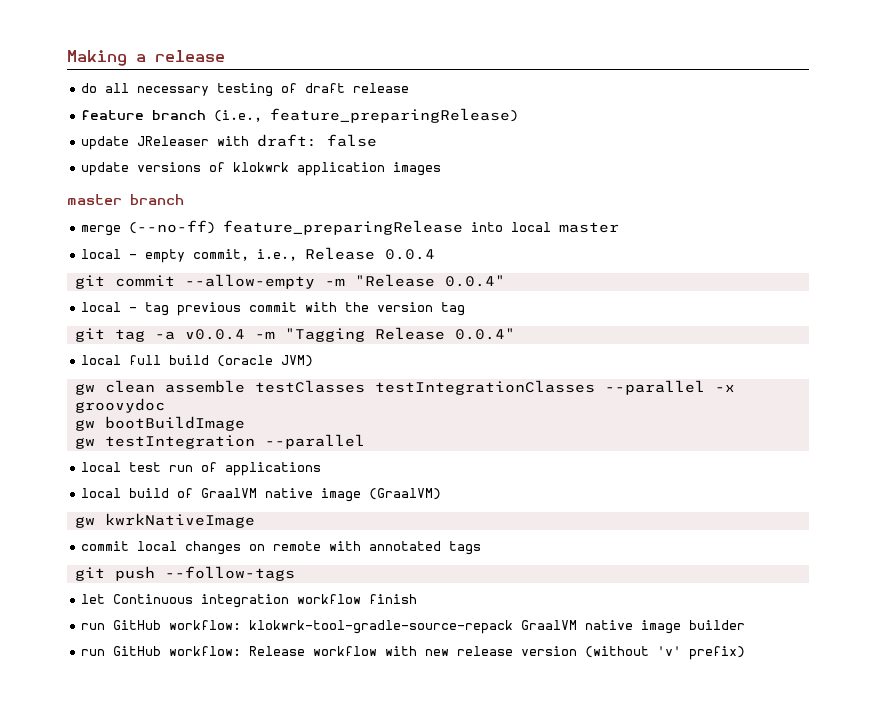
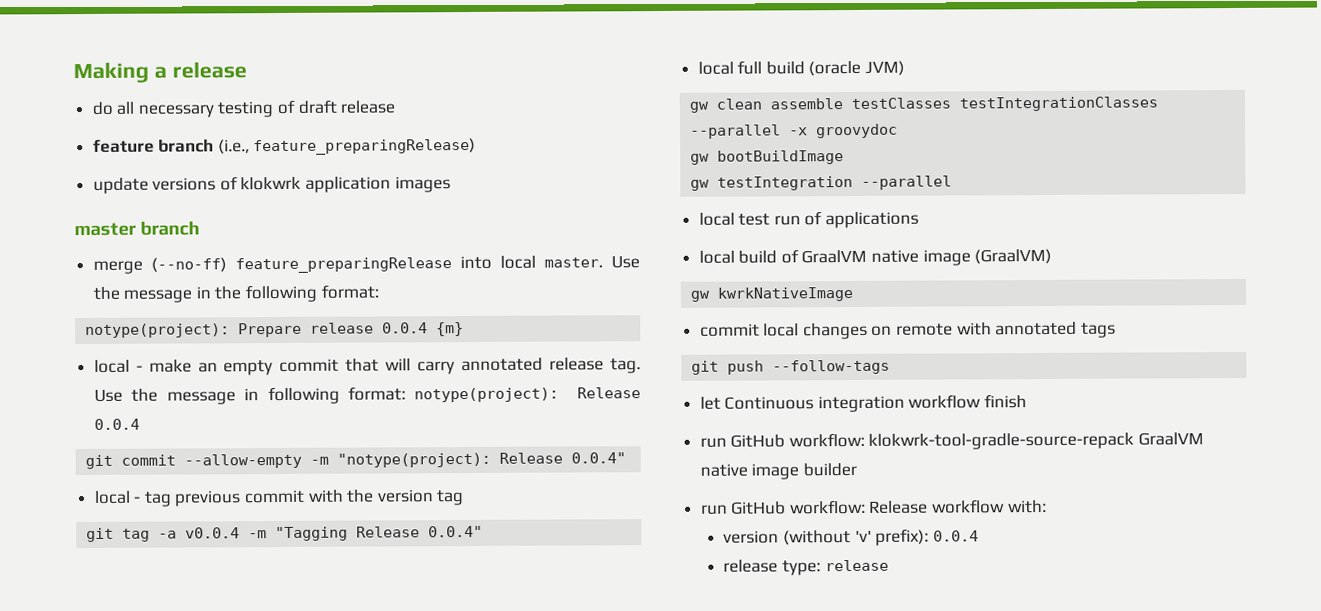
- update JReleaser with draft: false
- merge (--no-ff) feature_preparingRelease into local master
- local - empty commit, i.e., Release 0.0.4
+ merge (--no-ff) feature_preparingRelease into local master. Use the message in the following format:
+ notype(project): Prepare release 0.0.4 {m}
+ local - make an empty commit that will carry annotated release tag. Use the message in following format: notype(project): Release 0.0.4
- git commit --allow-empty -m "Release 0.0.4"
+ git commit --allow-empty -m "notype(project): Release 0.0.4"
- run GitHub workflow: Release workflow with new release version (without 'v' prefix)
+ run GitHub workflow: Release workflow with:
+ version (without 'v' prefix): 0.0.4
+ release type: release

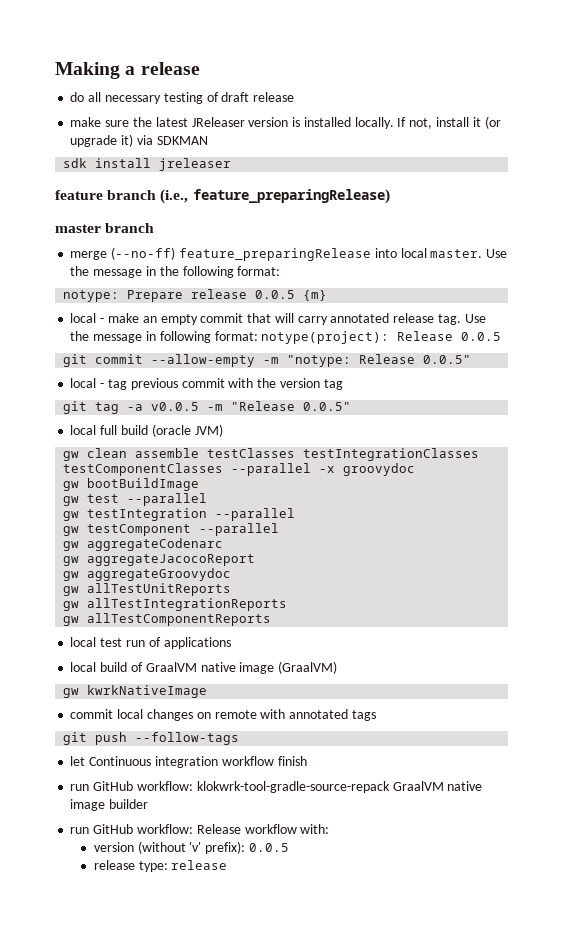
+ make sure the latest JReleaser version is installed locally. If not, install it (or upgrade it) via SDKMAN
+ sdk install jreleaser
  feature branch (i.e., feature_preparingRelease)
- update versions of klokwrk application images
- notype(project): Prepare release 0.0.4 {m}
+ notype: Prepare release 0.0.5 {m}
- Use the message in following format: notype(project): Release 0.0.4
+ Use the message in following format: notype(project): Release 0.0.5
- git commit --allow-empty -m "notype(project): Release 0.0.4"
+ git commit --allow-empty -m "notype: Release 0.0.5"
- git tag -a v0.0.4 -m "Tagging Release 0.0.4"
+ git tag -a v0.0.5 -m "Release 0.0.5"
- gw clean assemble testClasses testIntegrationClasses --parallel -x groovydoc
+ gw clean assemble testClasses testIntegrationClasses testComponentClasses --parallel -x groovydoc
+ gw test --parallel
+ gw testComponent --parallel
+ gw aggregateCodenarc
+ gw aggregateJacocoReport
+ gw aggregateGroovydoc
+ gw allTestUnitReports
+ gw allTestIntegrationReports
+ gw allTestComponentReports
- version (without 'v' prefix): 0.0.4
+ version (without 'v' prefix): 0.0.5

